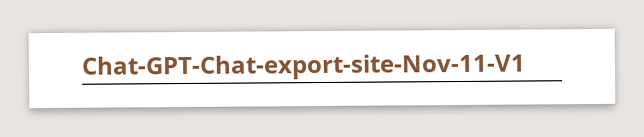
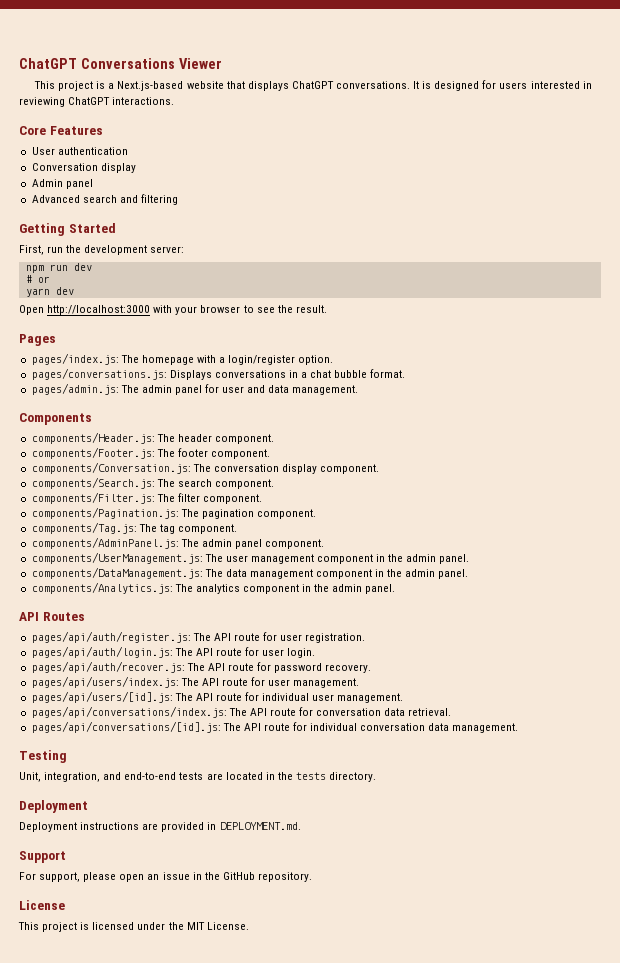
- Chat-GPT-Chat-export-site-Nov-11-V1
+ ChatGPT Conversations Viewer
+ This project is a Next.js-based website that displays ChatGPT conversations. It is designed for users interested in reviewing ChatGPT interactions.
+ Core Features
+ User authentication
+ Conversation display
+ Admin panel
+ Advanced search and filtering
+ Getting Started
+ First, run the development server:
+ npm run dev
+ # or
+ yarn dev
+ Open http://localhost:3000 with your browser to see the result.
+ Pages
+ pages/index.js: The homepage with a login/register option.
+ pages/conversations.js: Displays conversations in a chat bubble format.
+ pages/admin.js: The admin panel for user and data management.
+ Components
+ components/Header.js: The header component.
+ components/Footer.js: The footer component.
+ components/Conversation.js: The conversation display component.
+ components/Search.js: The search component.
+ components/Filter.js: The filter component.
+ components/Pagination.js: The pagination component.
+ components/Tag.js: The tag component.
+ components/AdminPanel.js: The admin panel component.
+ components/UserManagement.js: The user management component in the admin panel.
+ components/DataManagement.js: The data management component in the admin panel.
+ components/Analytics.js: The analytics component in the admin panel.
+ API Routes
+ pages/api/auth/register.js: The API route for user registration.
+ pages/api/auth/login.js: The API route for user login.
+ pages/api/auth/recover.js: The API route for password recovery.
+ pages/api/users/index.js: The API route for user management.
+ pages/api/users/[id].js: The API route for individual user management.
+ pages/api/conversations/index.js: The API route for conversation data retrieval.
+ pages/api/conversations/[id].js: The API route for individual conversation data management.
+ Testing
+ Unit, integration, and end-to-end tests are located in the tests directory.
+ Deployment
+ Deployment instructions are provided in DEPLOYMENT.md.
+ Support
+ For support, please open an issue in the GitHub repository.
+ License
+ This project is licensed under the MIT License.

